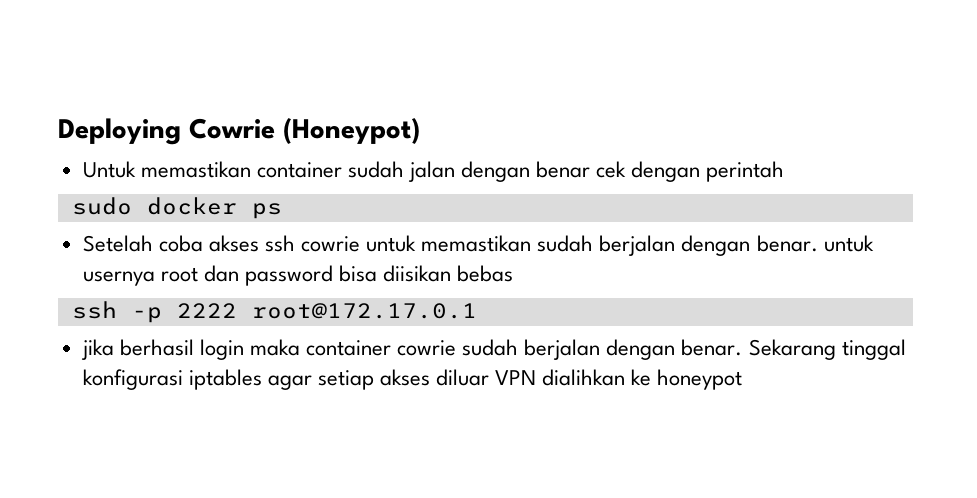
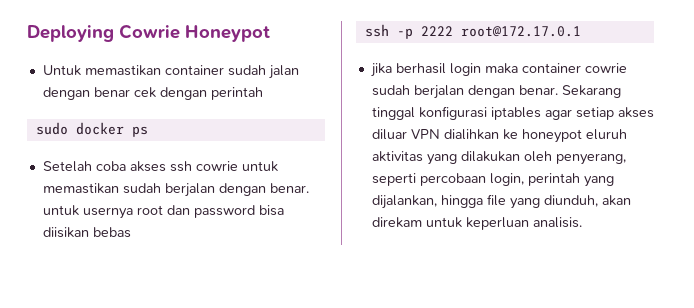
- Deploying Cowrie (Honeypot)
+ Deploying Cowrie Honeypot
- Sekarang tinggal konfigurasi iptables agar setiap akses diluar VPN dialihkan ke honeypot
+ Sekarang tinggal konfigurasi iptables agar setiap akses diluar VPN dialihkan ke honeypot eluruh aktivitas yang dilakukan oleh penyerang, seperti percobaan login, perintah yang dijalankan, hingga file yang diunduh, akan direkam untuk keperluan analisis.

